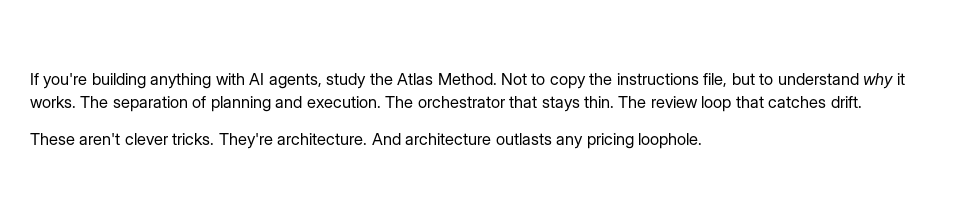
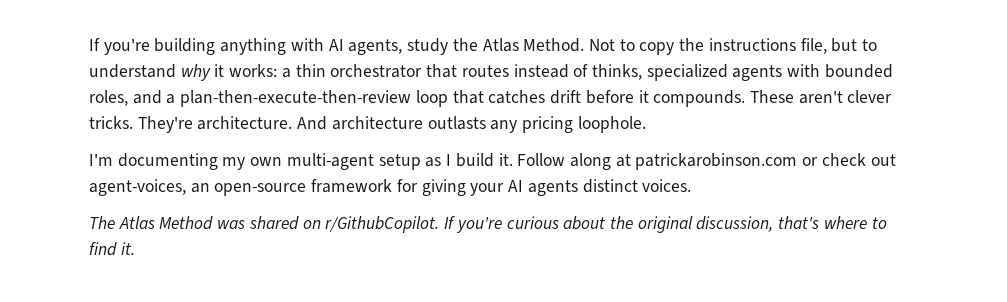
- Not to copy the instructions file, but to understand why it works. The separation of planning and execution. The orchestrator that stays thin. The review loop that catches drift.
- These aren't clever tricks.
+ Not to copy the instructions file, but to understand why it works: a thin orchestrator that routes instead of thinks, specialized agents with bounded roles, and a plan-then-execute-then-review loop that catches drift before it compounds. These aren't clever tricks.
+ I'm documenting my own multi-agent setup as I build it. Follow along at patrickarobinson.com or check out agent-voices, an open-source framework for giving your AI agents distinct voices.
+ The Atlas Method was shared on r/GithubCopilot. If you're curious about the original discussion, that's where to find it.

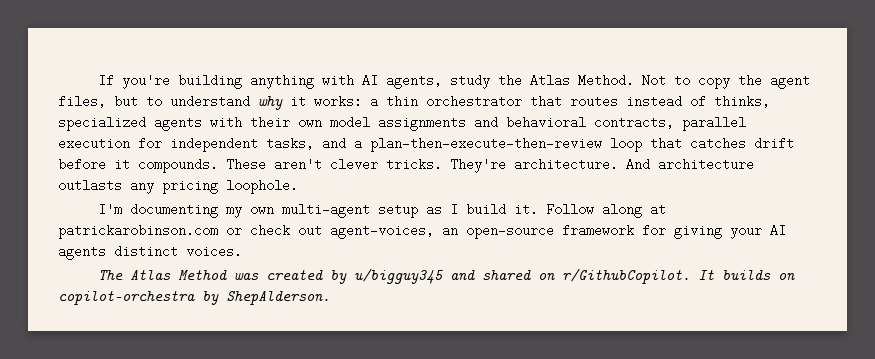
- Not to copy the instructions file, but to understand why it works: a thin orchestrator that routes instead of thinks, specialized agents with bounded roles, and a plan-then-execute-then-review loop that catches drift before it compounds.
+ Not to copy the agent files, but to understand why it works: a thin orchestrator that routes instead of thinks, specialized agents with their own model assignments and behavioral contracts, parallel execution for independent tasks, and a plan-then-execute-then-review loop that catches drift before it compounds.
- The Atlas Method was shared on r/GithubCopilot. If you're curious about the original discussion, that's where to find it.
+ The Atlas Method was created by u/bigguy345 and shared on r/GithubCopilot. It builds on copilot-orchestra by ShepAlderson.

